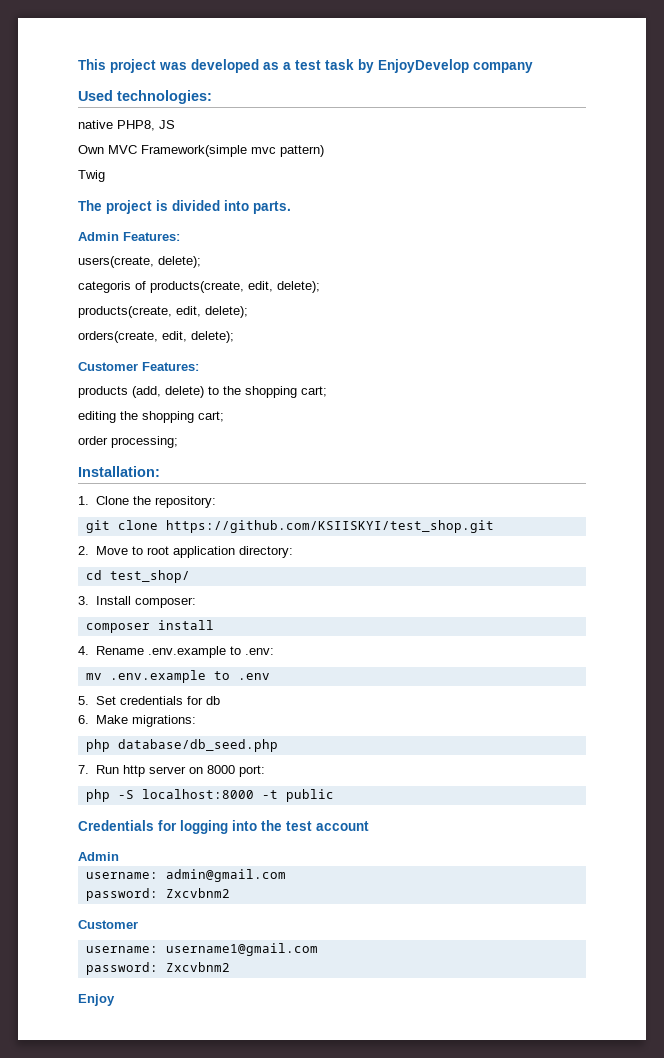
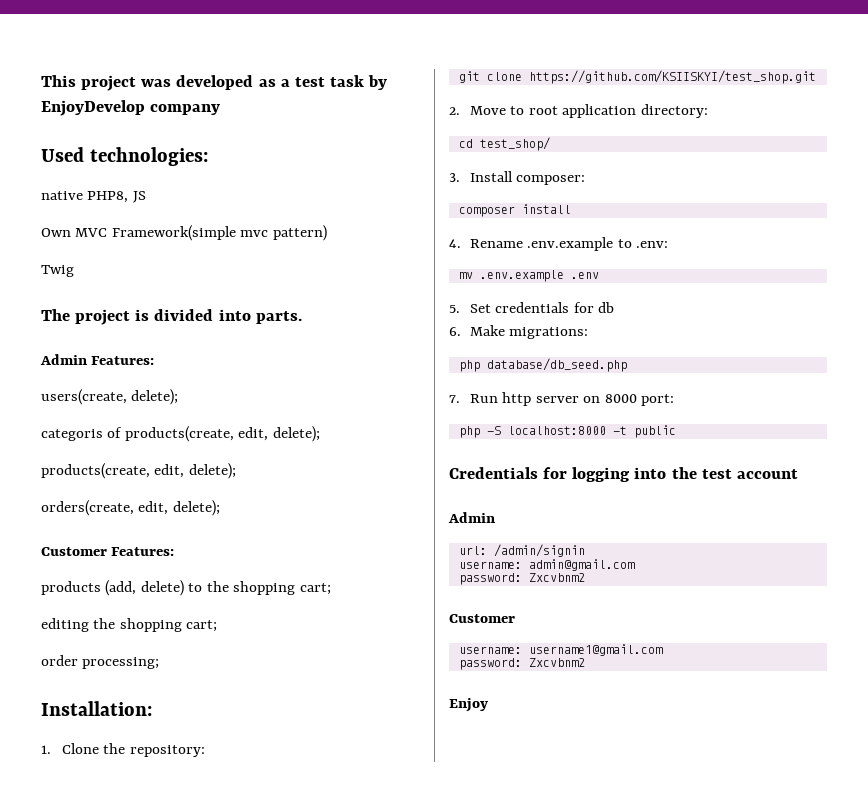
- mv .env.example to .env
+ mv .env.example .env
+ url: /admin/signin

